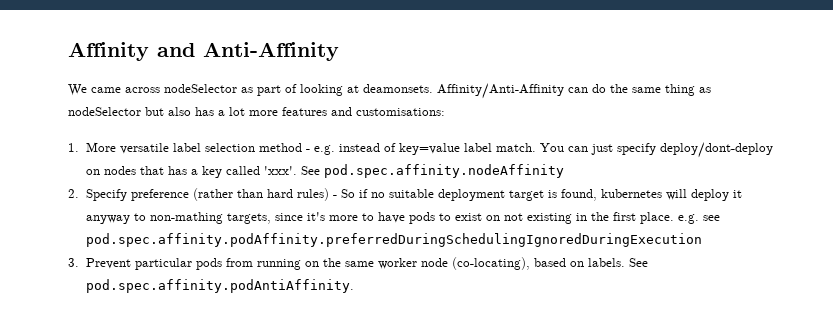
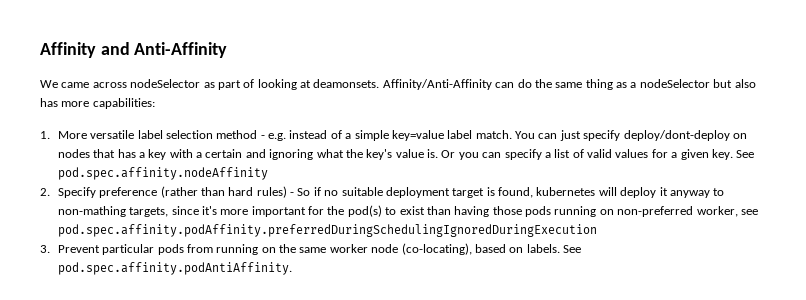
- Affinity/Anti-Affinity can do the same thing as nodeSelector but also has a lot more features and customisations:
+ Affinity/Anti-Affinity can do the same thing as a nodeSelector but also has more capabilities:
- 1. More versatile label selection method - e.g. instead of key=value label match.
+ 1. More versatile label selection method - e.g. instead of a simple key=value label match.
- You can just specify deploy/dont-deploy on nodes that has a key called 'xxx'.
+ You can just specify deploy/dont-deploy on nodes that has a key with a certain and ignoring what the key's value is. Or you can specify a list of valid values for a given key.
- 2. Specify preference (rather than hard rules) - So if no suitable deployment target is found, kubernetes will deploy it anyway to non-mathing targets, since it's more to have pods to exist on not existing in the first place. e.g. see pod.spec.affinity.podAffinity.preferredDuringSchedulingIgnoredDuringExecution
+ 2. Specify preference (rather than hard rules) - So if no suitable deployment target is found, kubernetes will deploy it anyway to non-mathing targets, since it's more important for the pod(s) to exist than having those pods running on non-preferred worker, see pod.spec.affinity.podAffinity.preferredDuringSchedulingIgnoredDuringExecution

